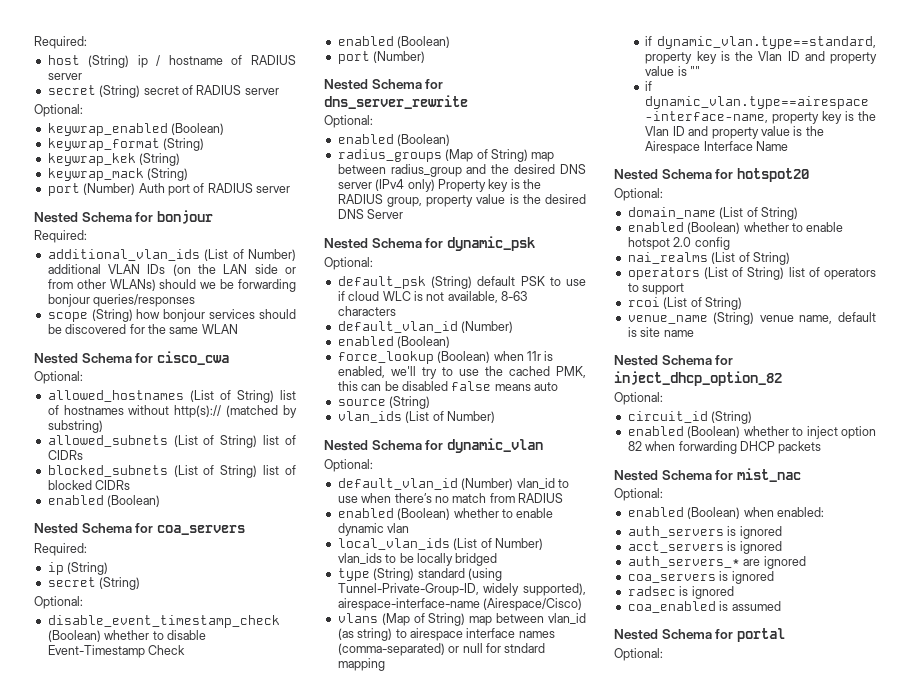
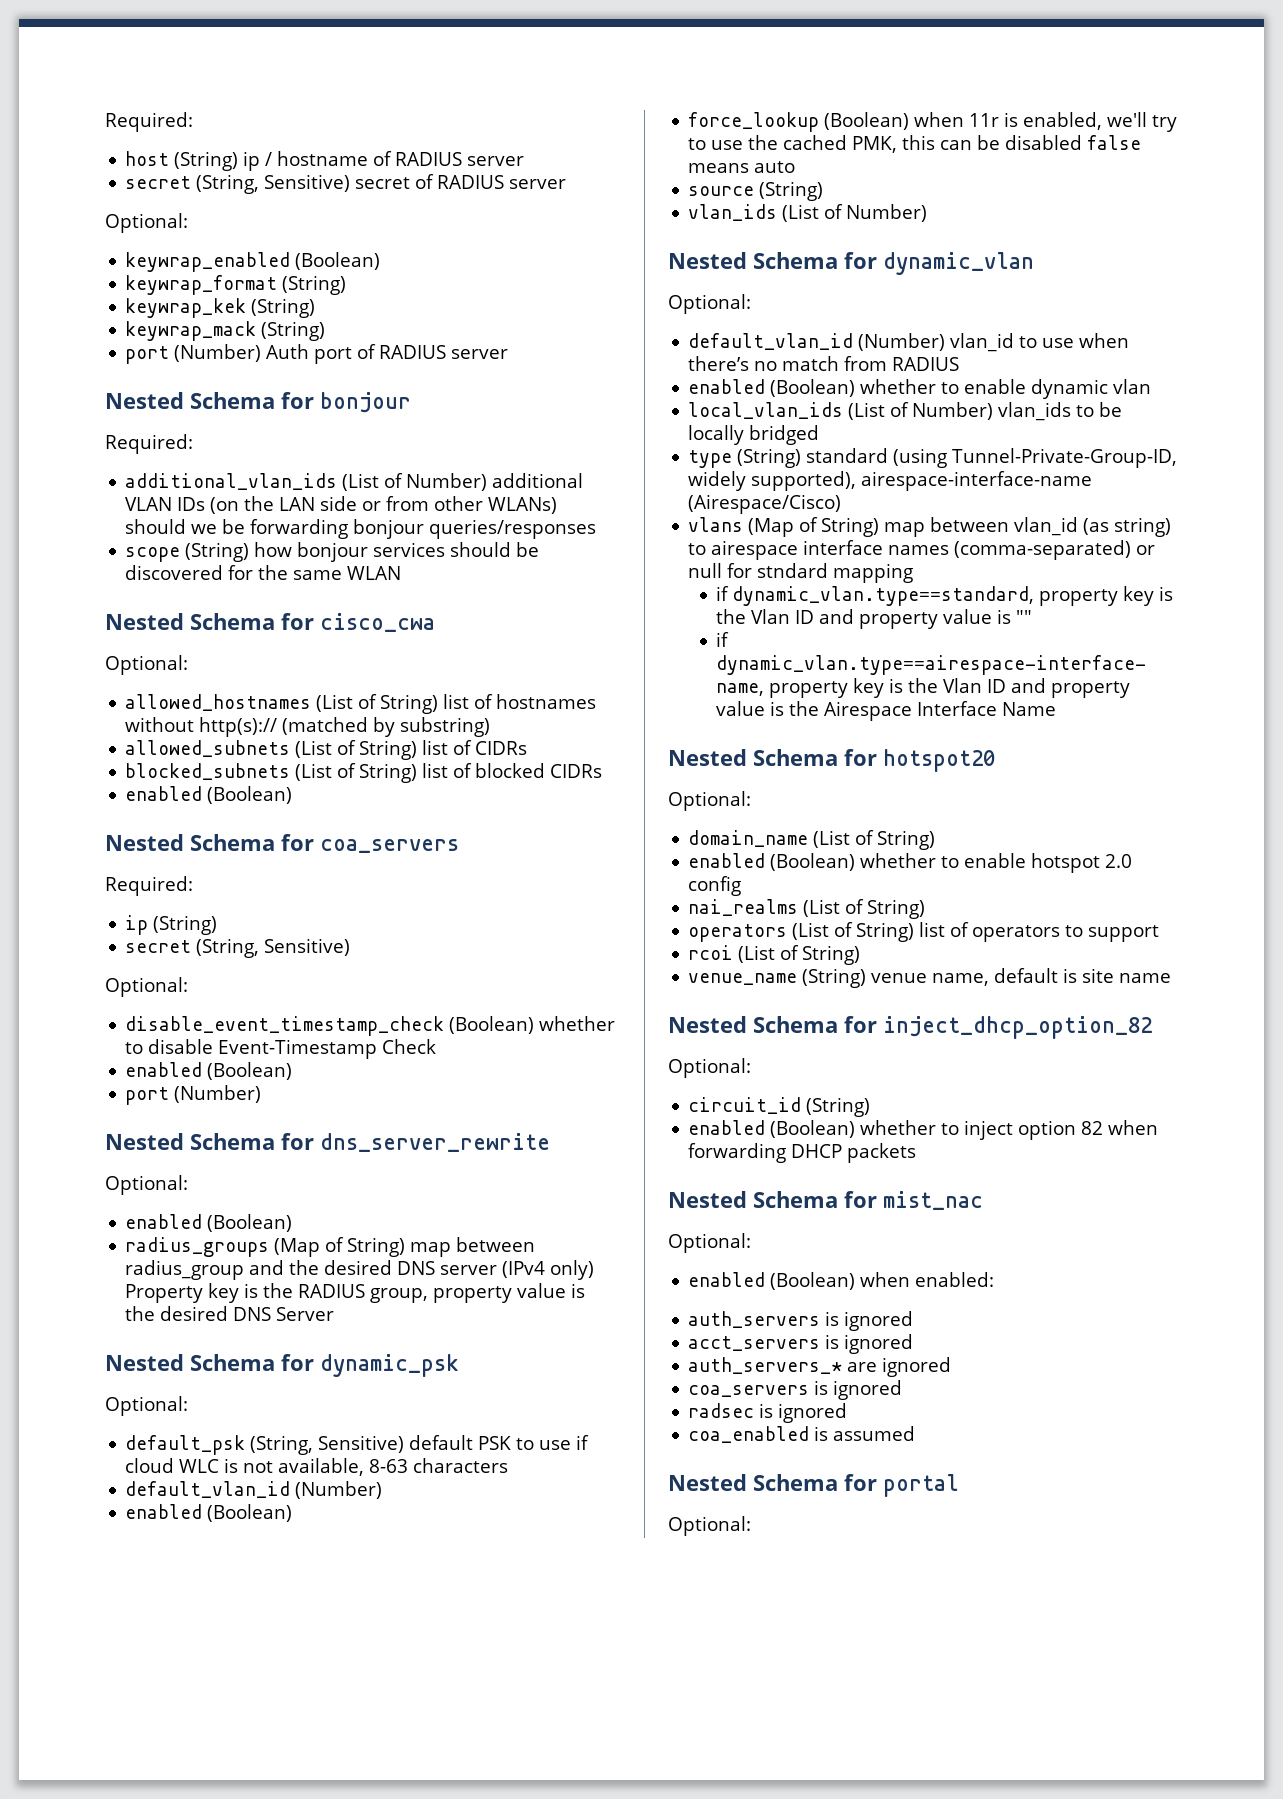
- secret (String) secret of RADIUS server
+ secret (String, Sensitive) secret of RADIUS server
  ip (String)
- secret (String)
+ secret (String, Sensitive)
- default_psk (String) default PSK to use if cloud WLC is not available, 8-63 characters
+ default_psk (String, Sensitive) default PSK to use if cloud WLC is not available, 8-63 characters

